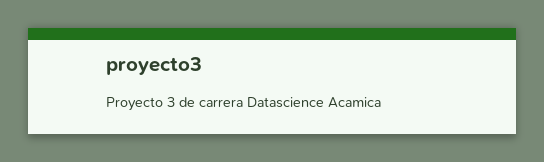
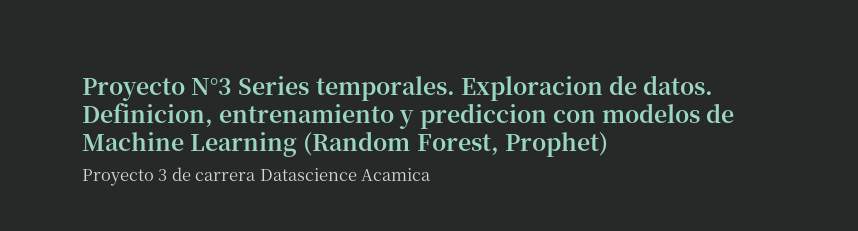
- proyecto3
+ Proyecto N°3 Series temporales. Exploracion de datos. Definicion, entrenamiento y prediccion con modelos de Machine Learning (Random Forest, Prophet)

